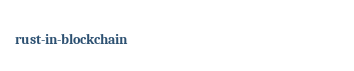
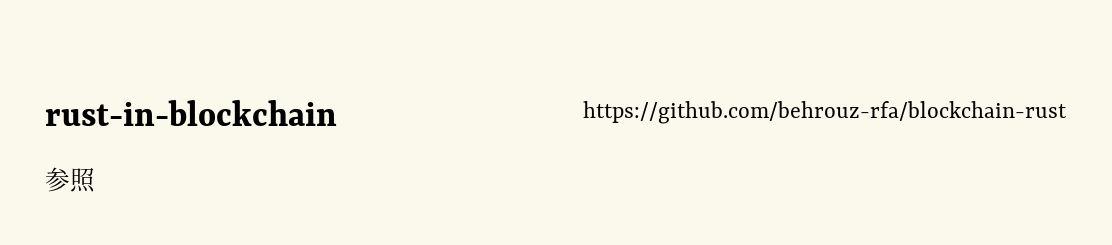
+ 参照https://github.com/behrouz-rfa/blockchain-rust

